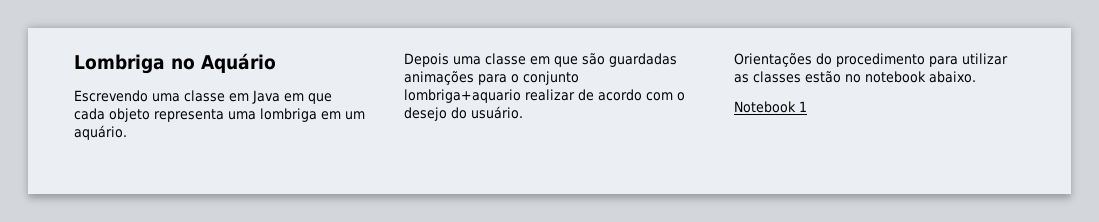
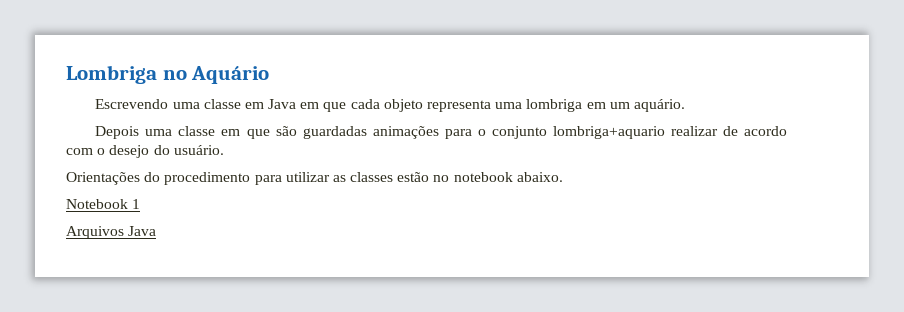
+ Arquivos Java

